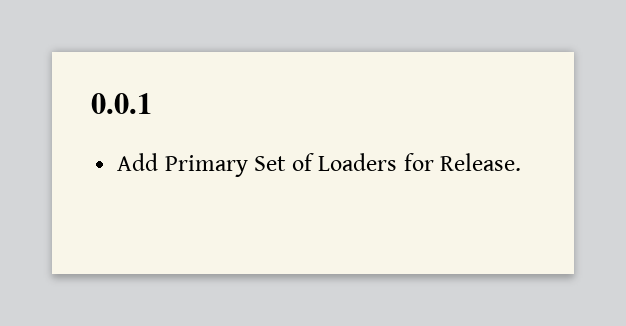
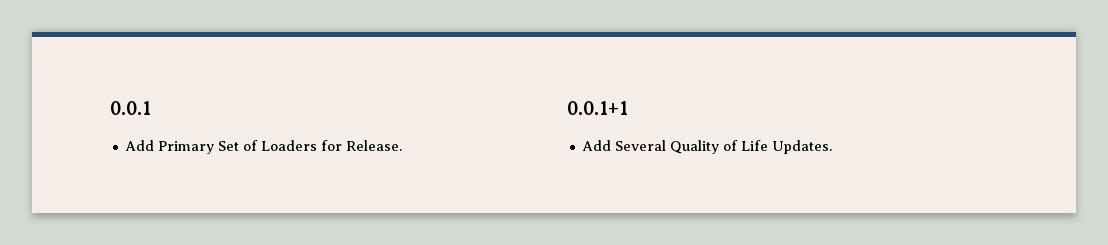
+ 0.0.1+1
+ Add Several Quality of Life Updates.

